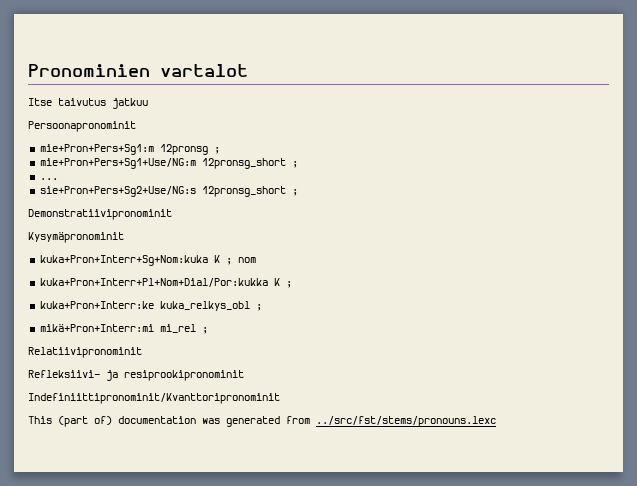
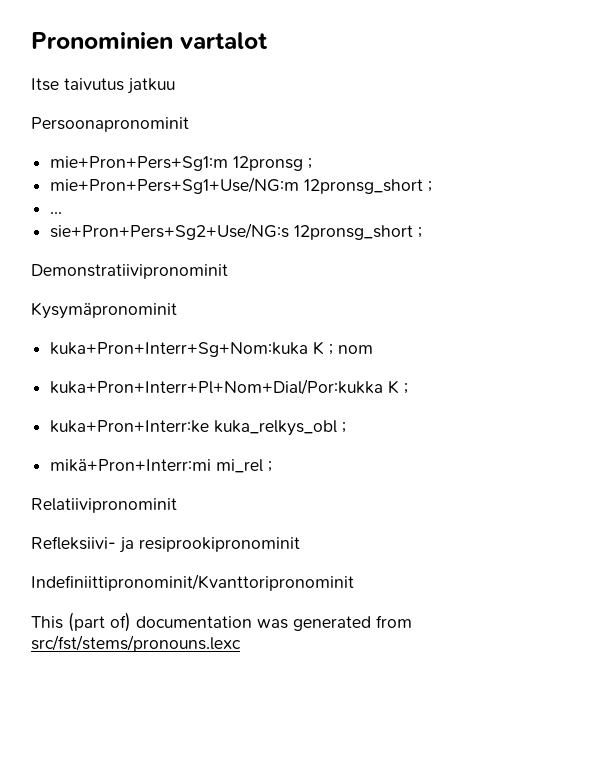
- This (part of) documentation was generated from ../src/fst/stems/pronouns.lexc
+ This (part of) documentation was generated from src/fst/stems/pronouns.lexc

